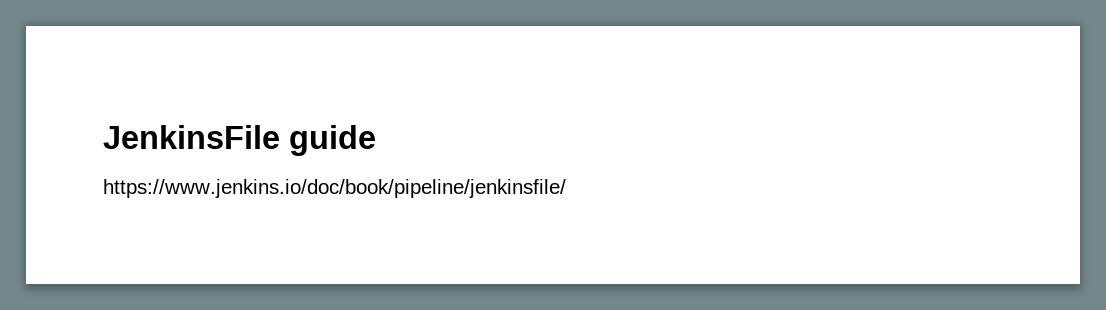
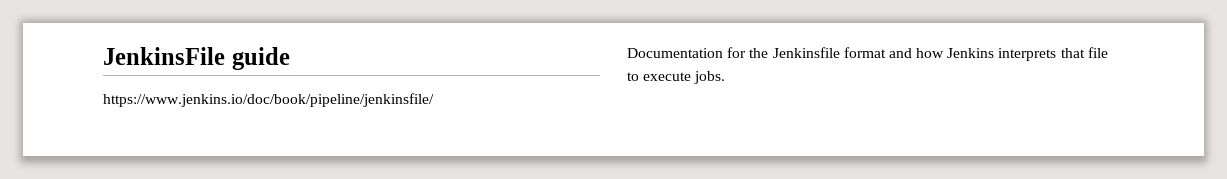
+ Documentation for the Jenkinsfile format and how Jenkins interprets that file to execute jobs.

